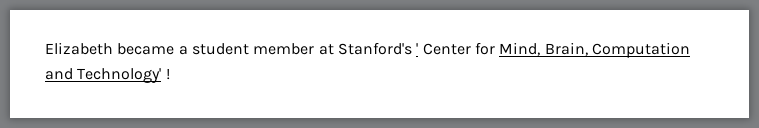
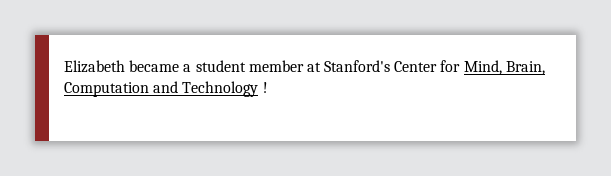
- Elizabeth became a student member at Stanford's ' Center for Mind, Brain, Computation and Technology' !
+ Elizabeth became a student member at Stanford's Center for Mind, Brain, Computation and Technology !

